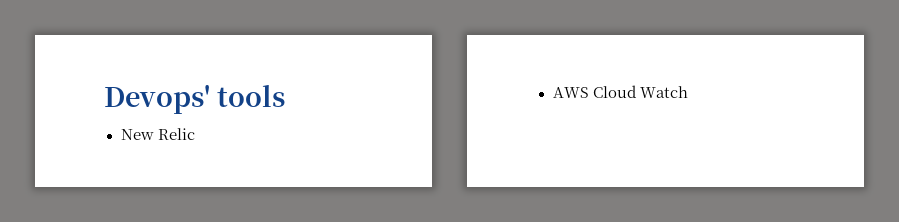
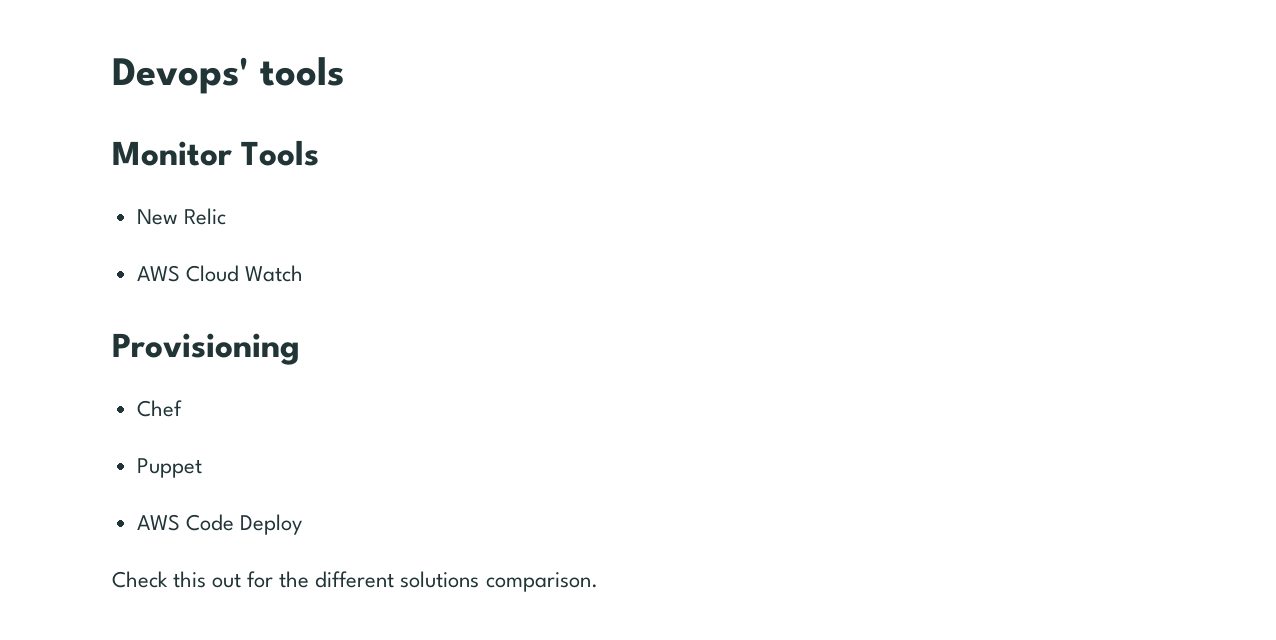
+ Monitor Tools
+ Provisioning
+ Chef
+ Puppet
+ AWS Code Deploy
+ Check this out for the different solutions comparison.

